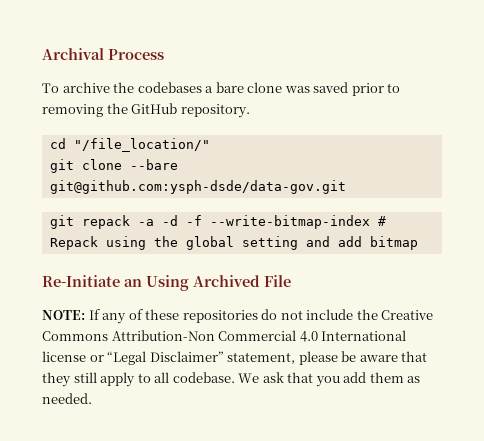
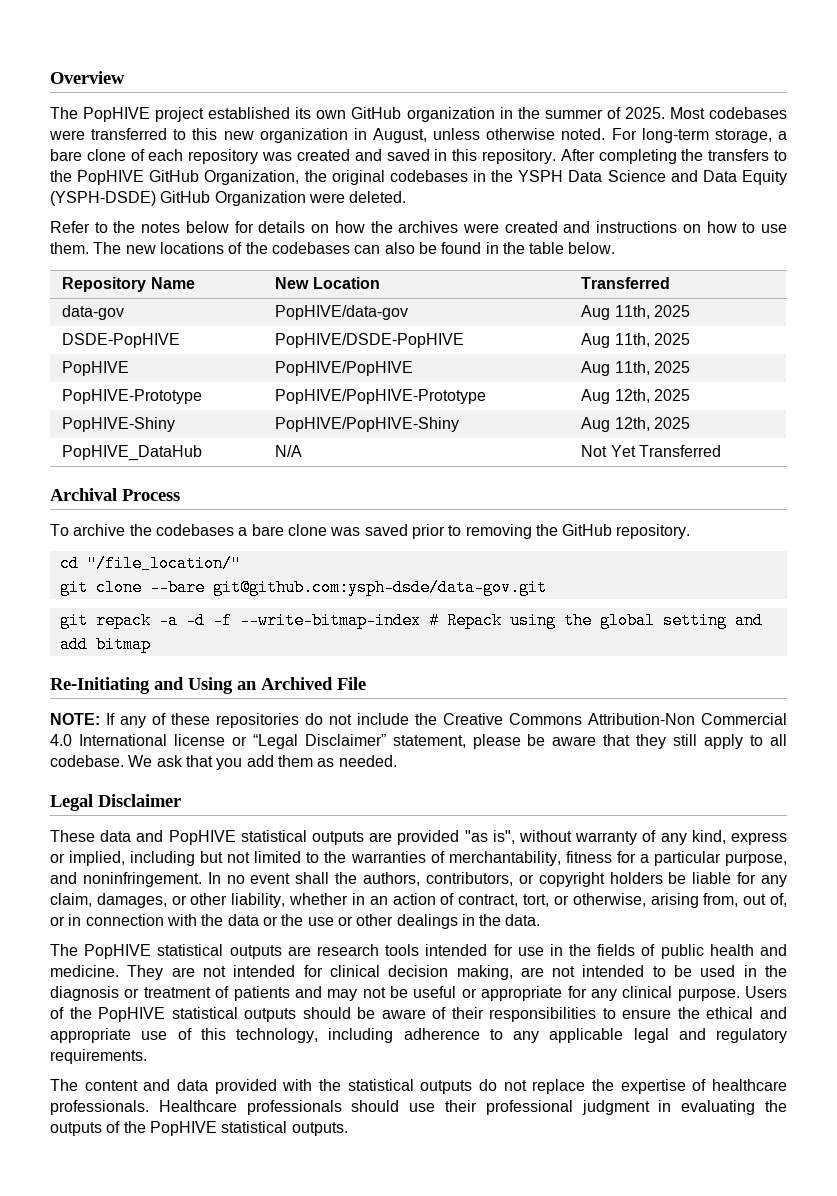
+ Overview
+ The PopHIVE project established its own GitHub organization in the summer of 2025. Most codebases were transferred to this new organization in August, unless otherwise noted. For long-term storage, a bare clone of each repository was created and saved in this repository. After completing the transfers to the PopHIVE GitHub Organization, the original codebases in the YSPH Data Science and Data Equity (YSPH-DSDE) GitHub Organization were deleted.
+ Refer to the notes below for details on how the archives were created and instructions on how to use them. The new locations of the codebases can also be found in the table below.
+ Repository Name | New Location | Transferred
+ data-gov | PopHIVE/data-gov | Aug 11th, 2025
+ DSDE-PopHIVE | PopHIVE/DSDE-PopHIVE | Aug 11th, 2025
+ PopHIVE | PopHIVE/PopHIVE | Aug 11th, 2025
+ PopHIVE-Prototype | PopHIVE/PopHIVE-Prototype | Aug 12th, 2025
+ PopHIVE-Shiny | PopHIVE/PopHIVE-Shiny | Aug 12th, 2025
+ PopHIVE_DataHub | N/A | Not Yet Transferred
- Re-Initiate an Using Archived File
+ Re-Initiating and Using an Archived File
+ Legal Disclaimer
+ These data and PopHIVE statistical outputs are provided "as is", without warranty of any kind, express or implied, including but not limited to the warranties of merchantability, fitness for a particular purpose, and noninfringement. In no event shall the authors, contributors, or copyright holders be liable for any claim, damages, or other liability, whether in an action of contract, tort, or otherwise, arising from, out of, or in connection with the data or the use or other dealings in the data.
+ The PopHIVE statistical outputs are research tools intended for use in the fields of public health and medicine. They are not intended for clinical decision making, are not intended to be used in the diagnosis or treatment of patients and may not be useful or appropriate for any clinical purpose. Users of the PopHIVE statistical outputs should be aware of their responsibilities to ensure the ethical and appropriate use of this technology, including adherence to any applicable legal and regulatory requirements.
+ The content and data provided with the statistical outputs do not replace the expertise of healthcare professionals. Healthcare professionals should use their professional judgment in evaluating the outputs of the PopHIVE statistical outputs.

